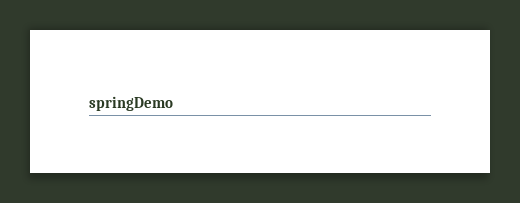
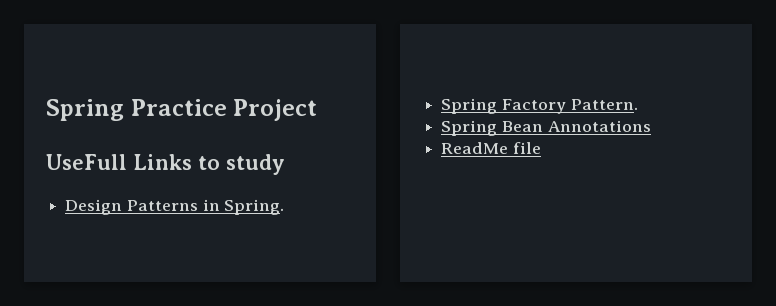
- springDemo
+ Spring Practice Project
+ UseFull Links to study
+ Design Patterns in Spring.
+ Spring Factory Pattern.
+ Spring Bean Annotations
+ ReadMe file

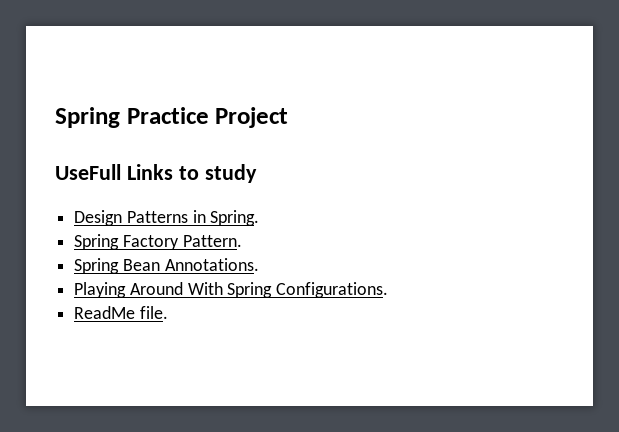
- Spring Bean Annotations
+ Spring Bean Annotations.
+ Playing Around With Spring Configurations.
- ReadMe file
+ ReadMe file.

